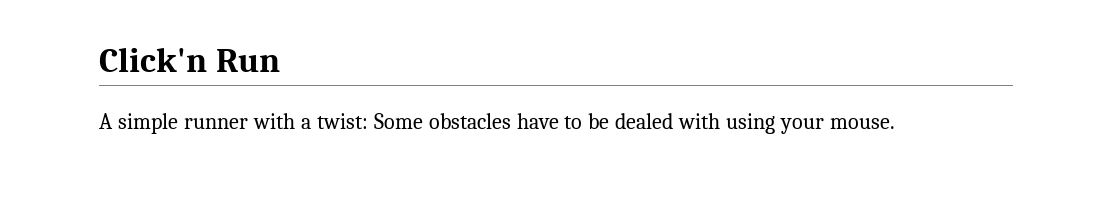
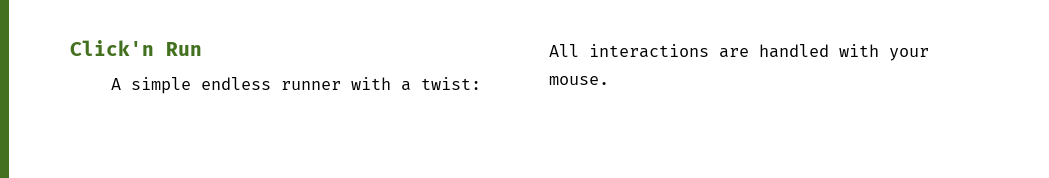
- A simple runner with a twist: Some obstacles have to be dealed with using your mouse.
+ A simple endless runner with a twist: All interactions are handled with your mouse.

